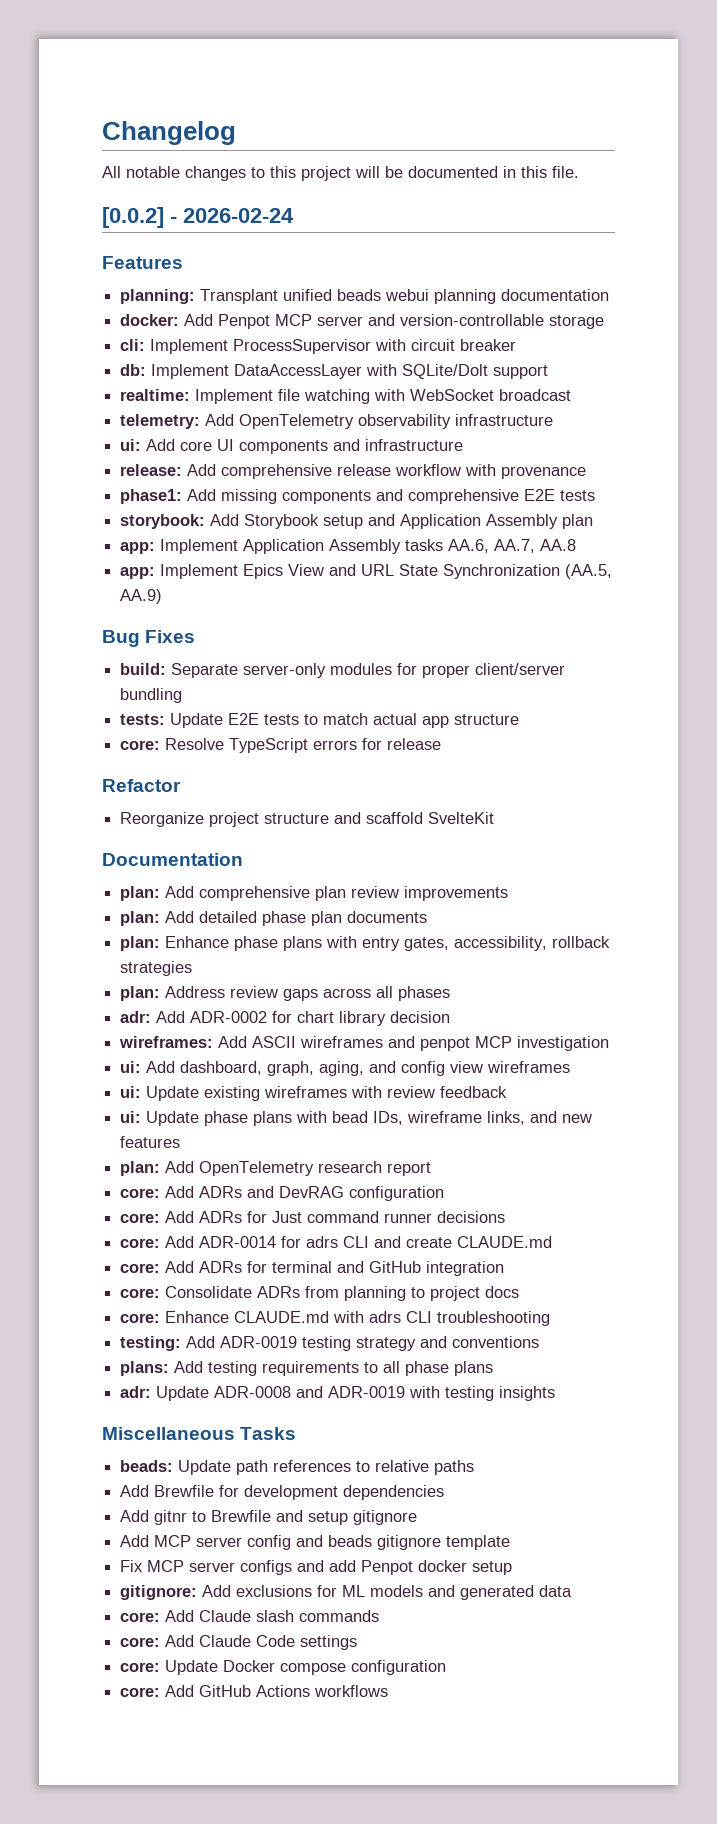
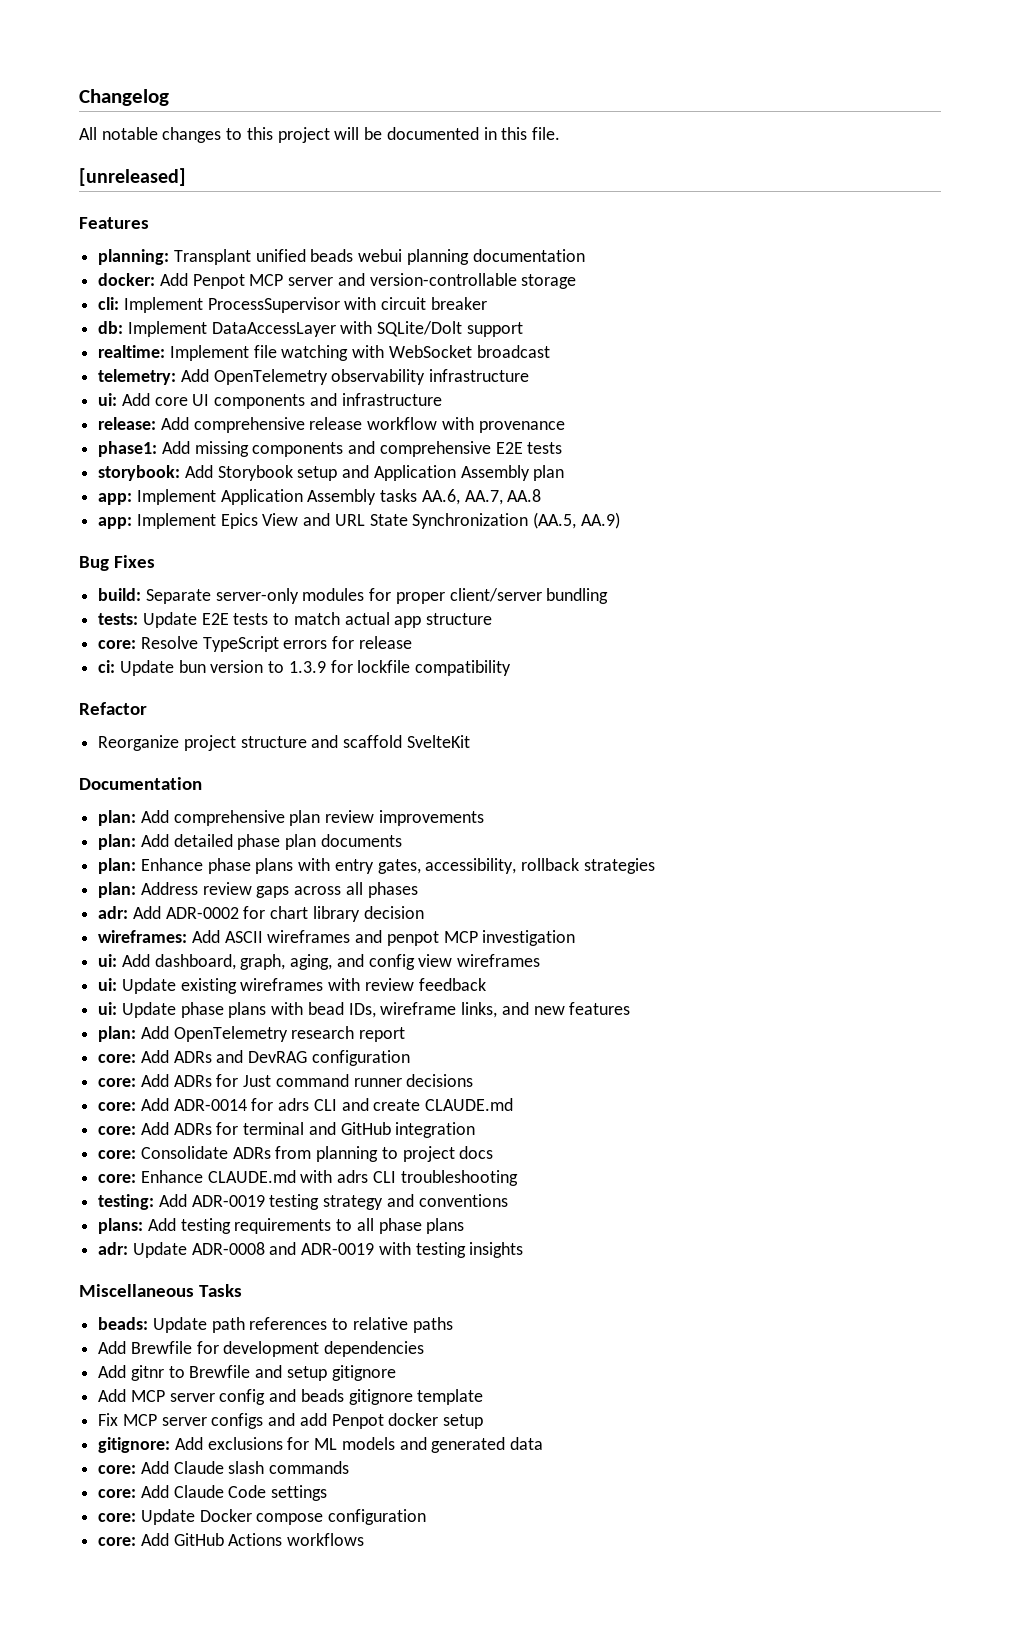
- [0.0.2] - 2026-02-24
+ [unreleased]
+ ci: Update bun version to 1.3.9 for lockfile compatibility

